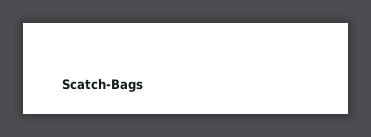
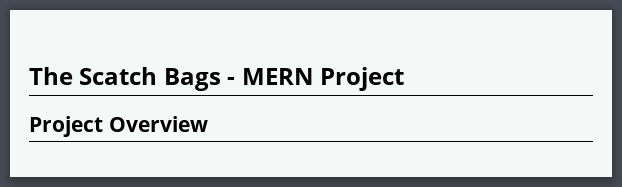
- Scatch-Bags
+ The Scatch Bags - MERN Project
+ Project Overview

